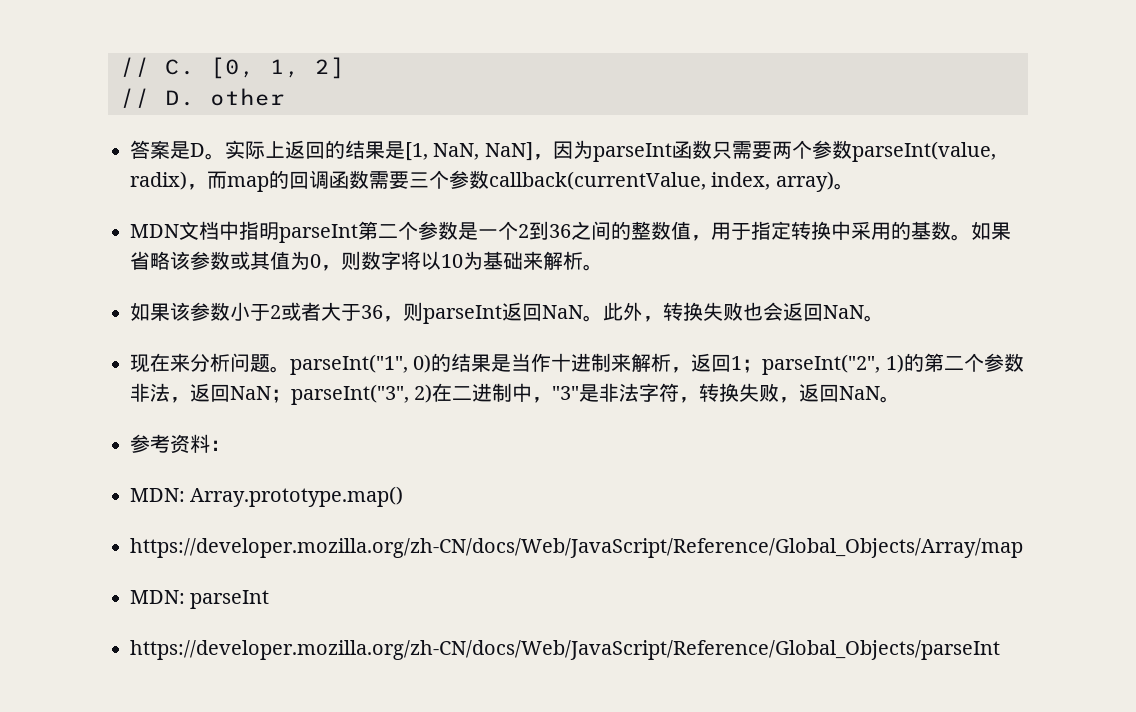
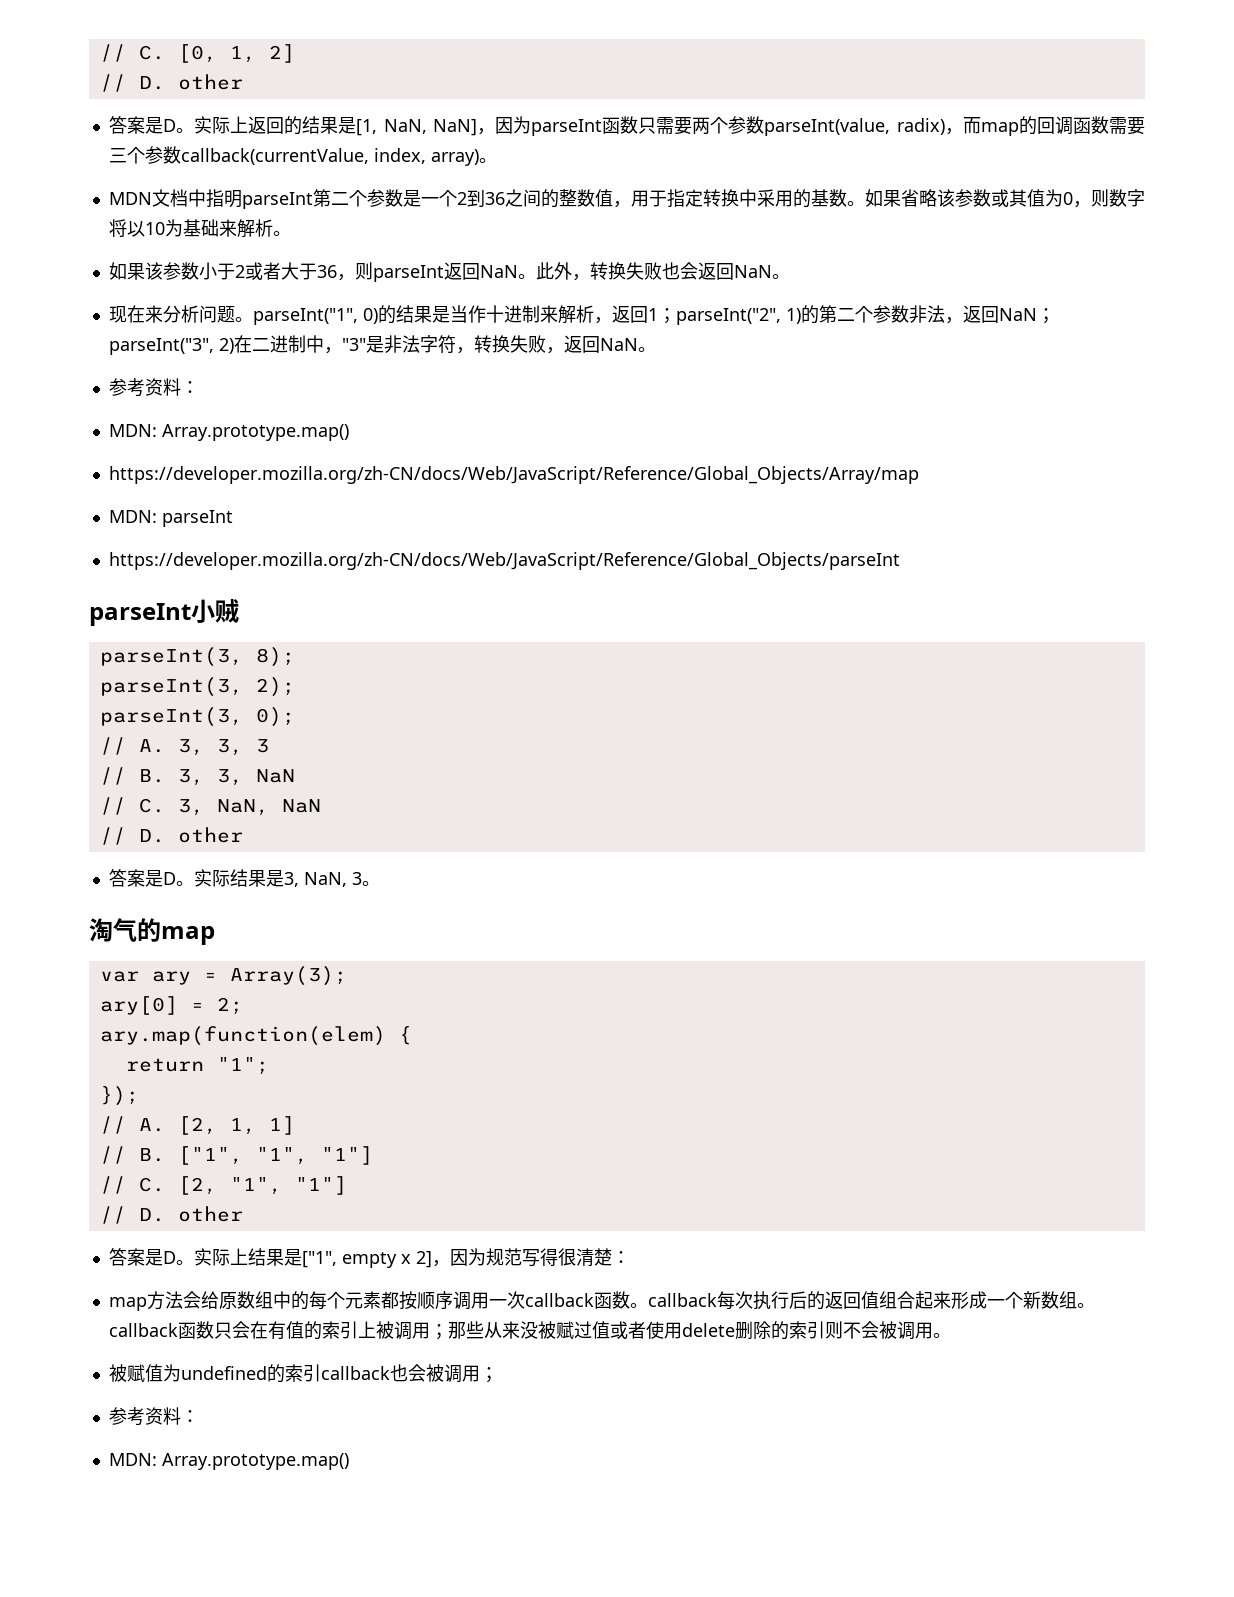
+ parseInt小贼
+ parseInt(3, 8);
+ parseInt(3, 2);
+ parseInt(3, 0);
+ // A. 3, 3, 3
+ // B. 3, 3, NaN
+ // C. 3, NaN, NaN
+ // D. other
+ 答案是D。实际结果是3, NaN, 3。
+ 淘气的map
+ var ary = Array(3);
+ ary[0] = 2;
+ ary.map(function(elem) {
+ return "1";
+ });
+ // A. [2, 1, 1]
+ // B. ["1", "1", "1"]
+ // C. [2, "1", "1"]
+ // D. other
+ 答案是D。实际上结果是["1", empty x 2]，因为规范写得很清楚：
+ map方法会给原数组中的每个元素都按顺序调用一次callback函数。callback每次执行后的返回值组合起来形成一个新数组。callback函数只会在有值的索引上被调用；那些从来没被赋过值或者使用delete删除的索引则不会被调用。
+ 被赋值为undefined的索引callback也会被调用；
+ 参考资料：
+ MDN: Array.prototype.map()

